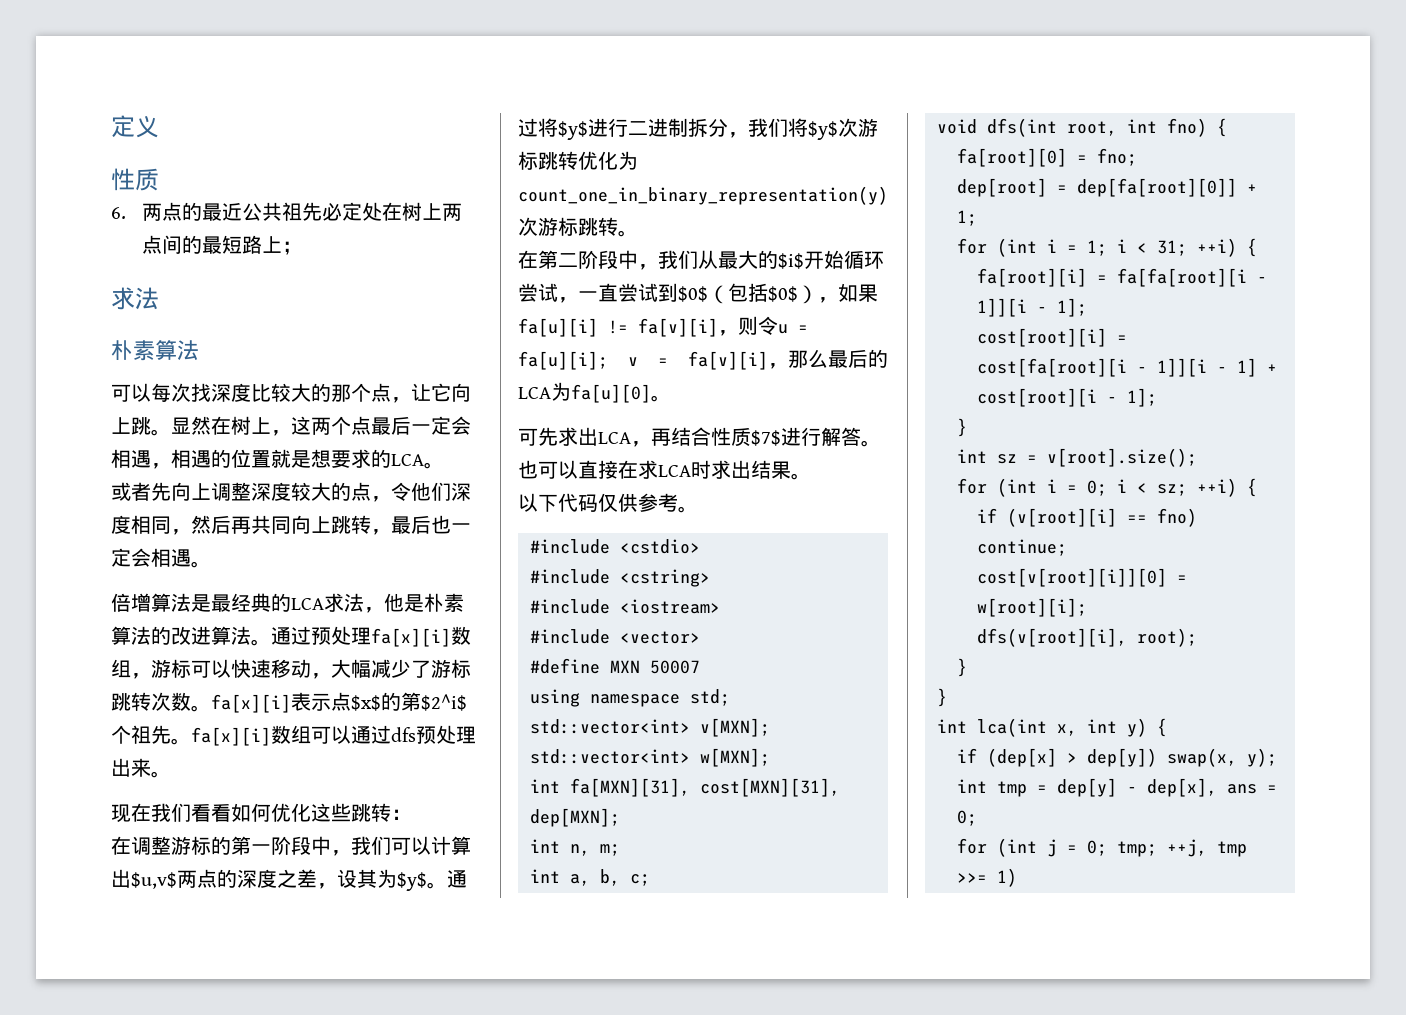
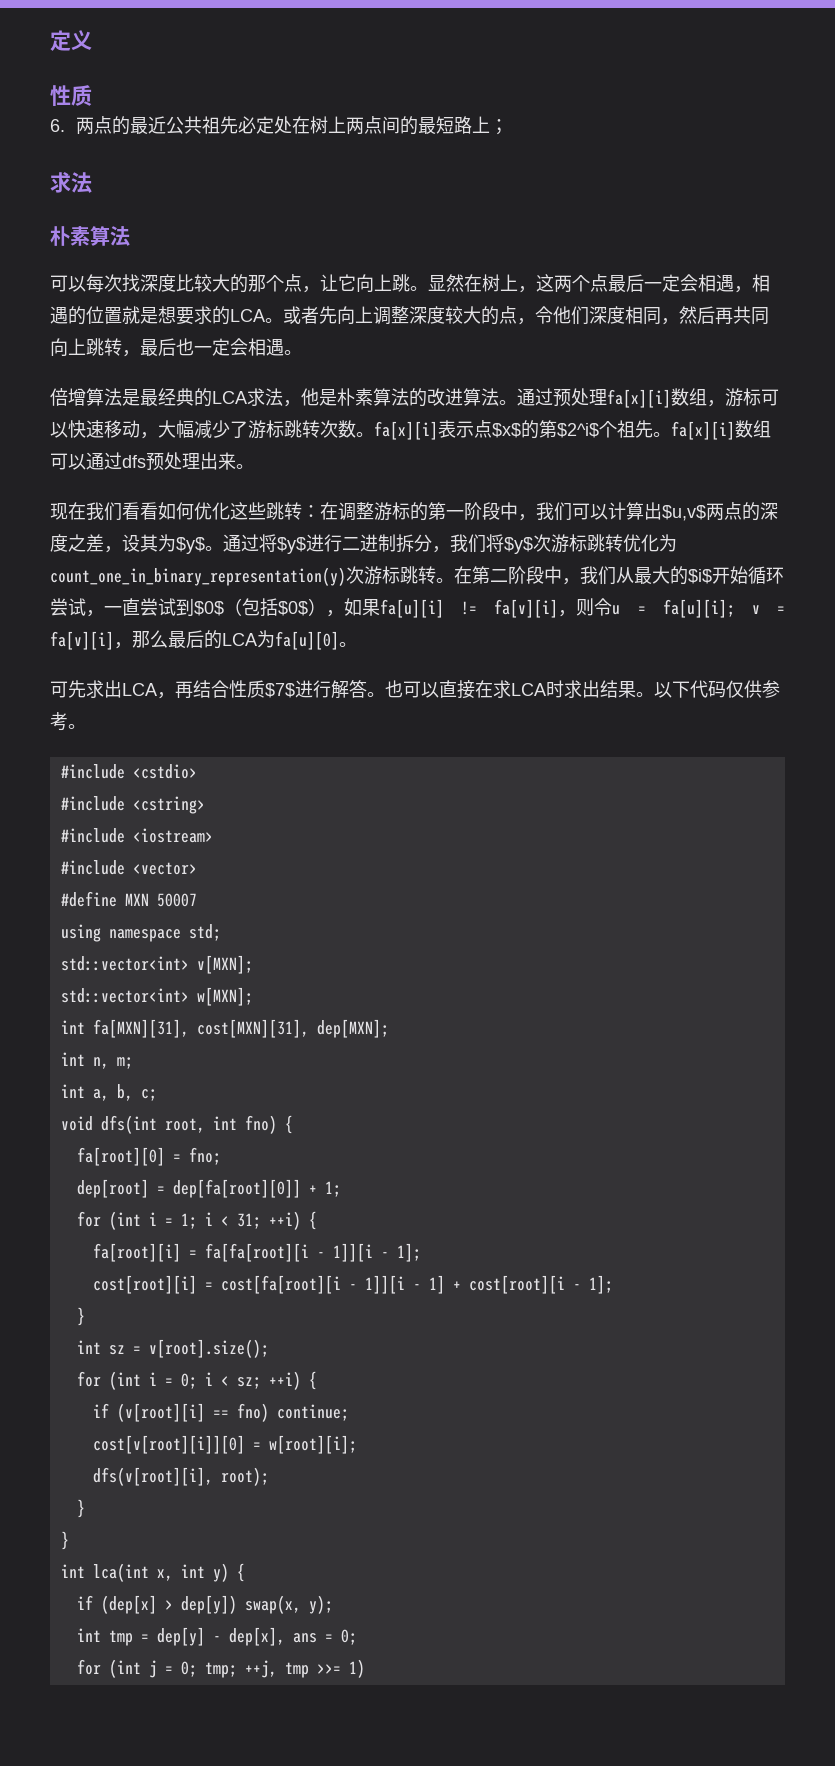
- 显然在树上，这两个点最后一定会相遇，相遇的位置就是想要求的LCA。
- 或者先向上调整深度较大的点，令他们深度相同，然后再共同向上跳转，最后也一定会相遇。
+ 显然在树上，这两个点最后一定会相遇，相遇的位置就是想要求的LCA。或者先向上调整深度较大的点，令他们深度相同，然后再共同向上跳转，最后也一定会相遇。
- 现在我们看看如何优化这些跳转：
- 在调整游标的第一阶段中，我们可以计算出$u,v$两点的深度之差，设其为$y$。
+ 现在我们看看如何优化这些跳转：在调整游标的第一阶段中，我们可以计算出$u,v$两点的深度之差，设其为$y$。
- 通过将$y$进行二进制拆分，我们将$y$次游标跳转优化为count_one_in_binary_representation(y)次游标跳转。
- 在第二阶段中，我们从最大的$i$开始循环尝试，一直尝试到$0$（包括$0$），如果fa[u][i] != fa[v][i]，则令u = fa[u][i]; v = fa[v][i]，那么最后的LCA为fa[u][0]。
+ 通过将$y$进行二进制拆分，我们将$y$次游标跳转优化为count_one_in_binary_representation(y)次游标跳转。在第二阶段中，我们从最大的$i$开始循环尝试，一直尝试到$0$（包括$0$），如果fa[u][i] != fa[v][i]，则令u = fa[u][i]; v = fa[v][i]，那么最后的LCA为fa[u][0]。
- 也可以直接在求LCA时求出结果。
- 以下代码仅供参考。
+ 也可以直接在求LCA时求出结果。以下代码仅供参考。

